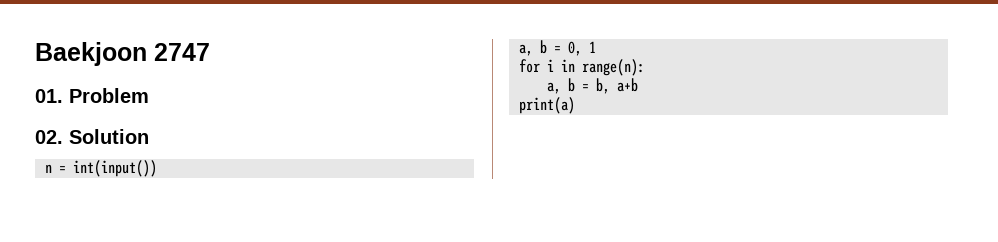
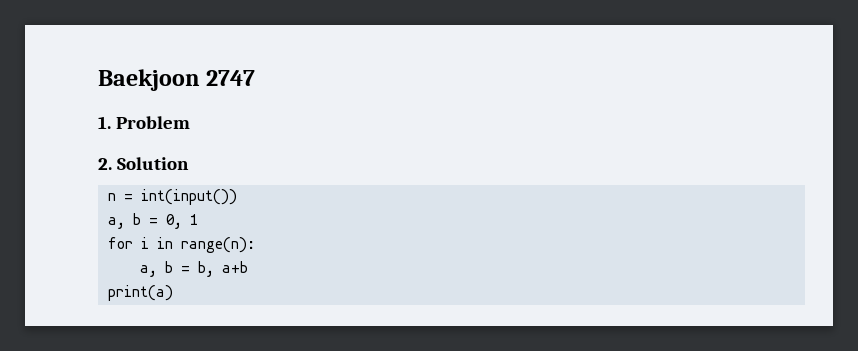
- 01. Problem
+ 1. Problem
- 02. Solution
+ 2. Solution

